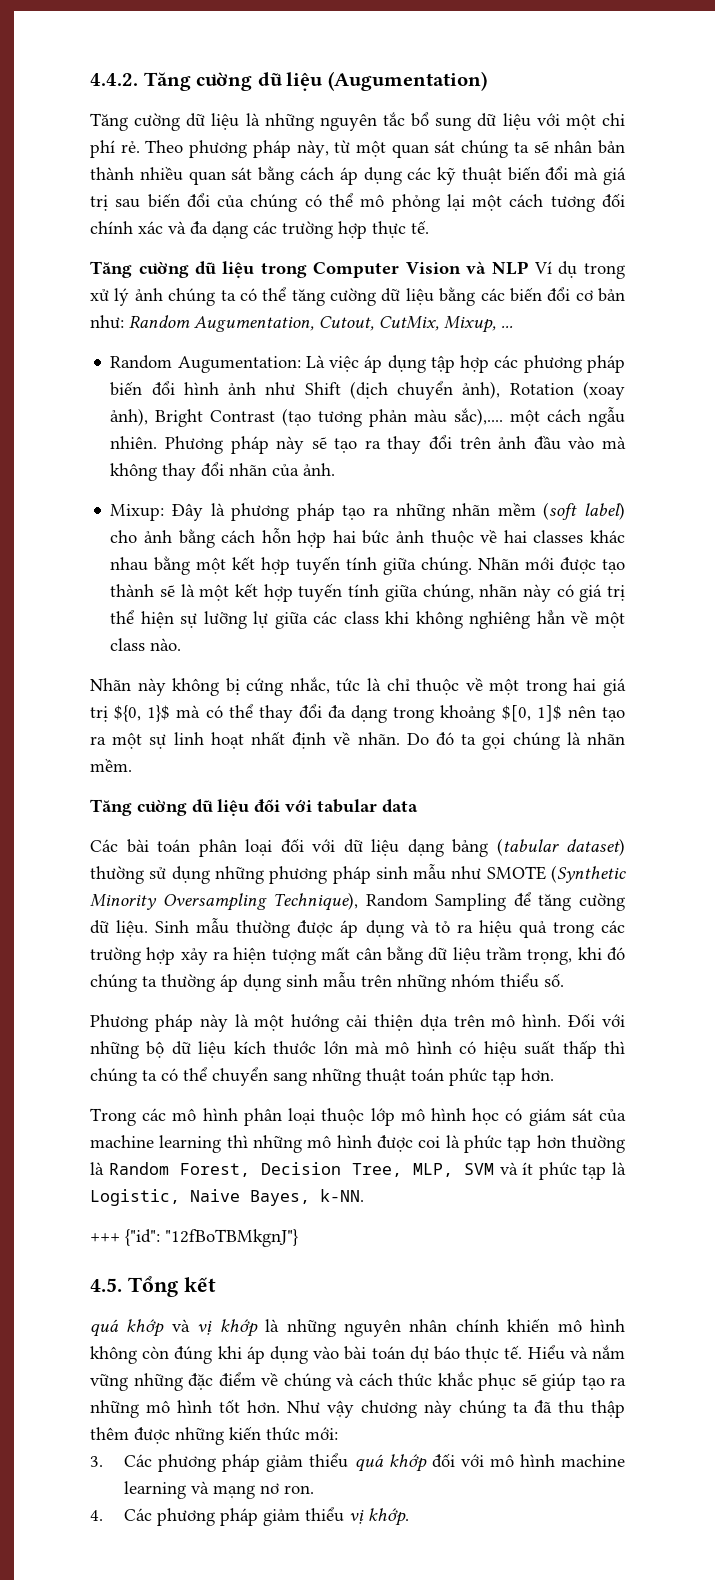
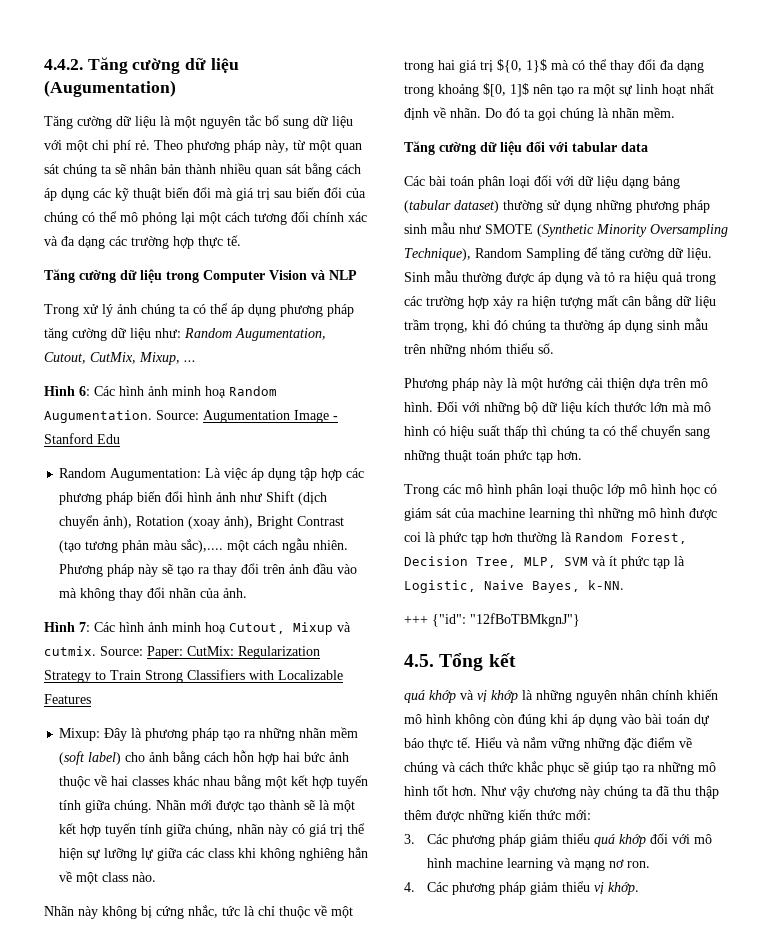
- Tăng cường dữ liệu là những nguyên tắc bổ sung dữ liệu với một chi phí rẻ.
+ Tăng cường dữ liệu là một nguyên tắc bổ sung dữ liệu với một chi phí rẻ.
- Tăng cường dữ liệu trong Computer Vision và NLP Ví dụ trong xử lý ảnh chúng ta có thể tăng cường dữ liệu bằng các biến đổi cơ bản như: Random Augumentation, Cutout, CutMix, Mixup, ...
+ Tăng cường dữ liệu trong Computer Vision và NLP
+ Trong xử lý ảnh chúng ta có thể áp dụng phương pháp tăng cường dữ liệu như: Random Augumentation, Cutout, CutMix, Mixup, ...
+ Hình 6: Các hình ảnh minh hoạ Random Augumentation. Source: Augumentation Image - Stanford Edu
+ Hình 7: Các hình ảnh minh hoạ Cutout, Mixup và cutmix. Source: Paper: CutMix: Regularization Strategy to Train Strong Classifiers with Localizable Features

